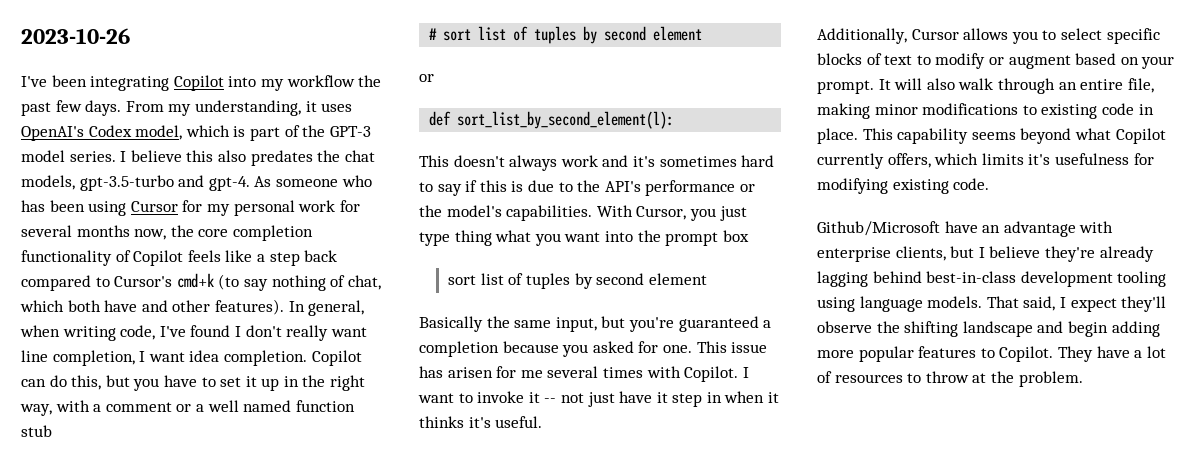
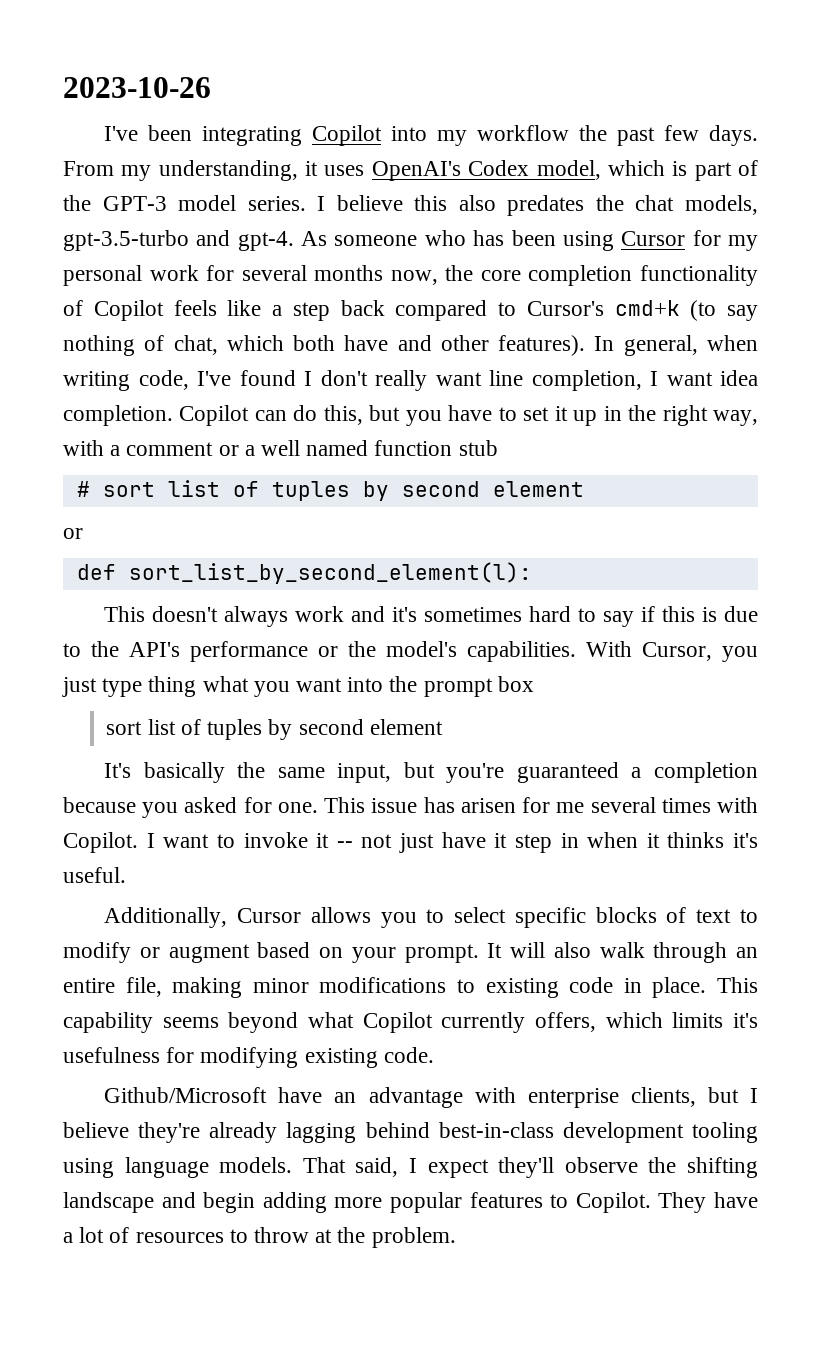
- Basically the same input, but you're guaranteed a completion because you asked for one.
+ It's basically the same input, but you're guaranteed a completion because you asked for one.

